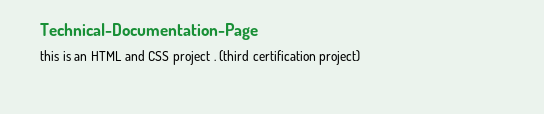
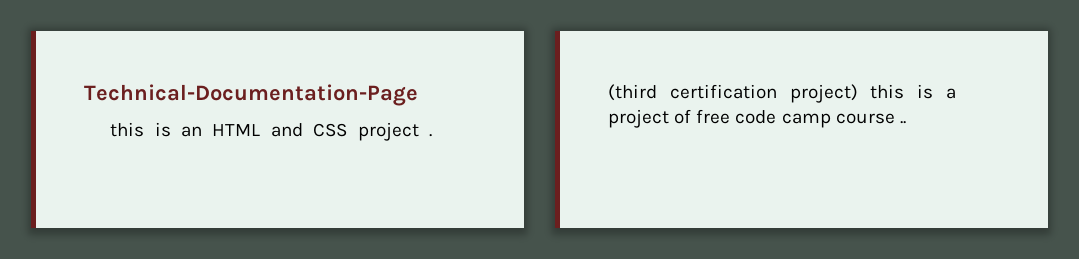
- (third certification project)
+ (third certification project) this is a project of free code camp course ..

